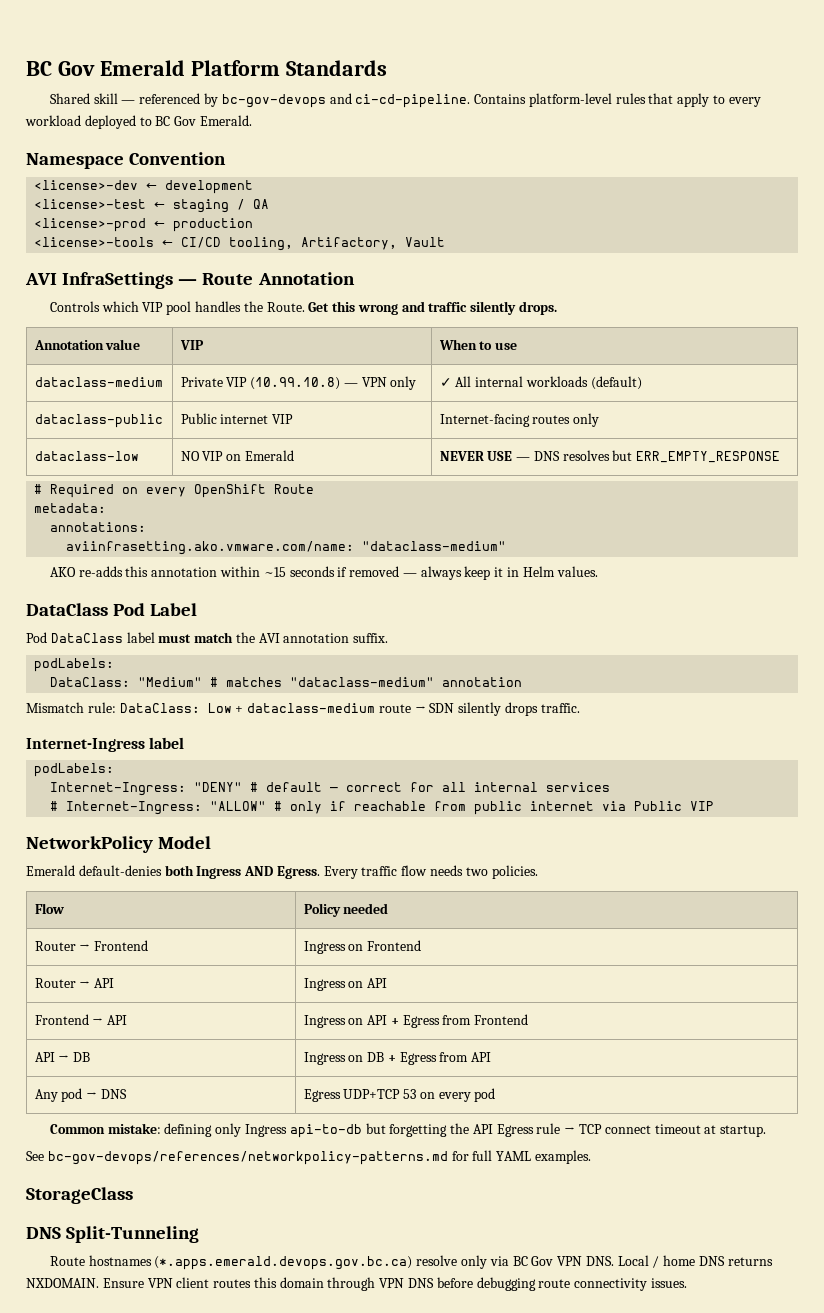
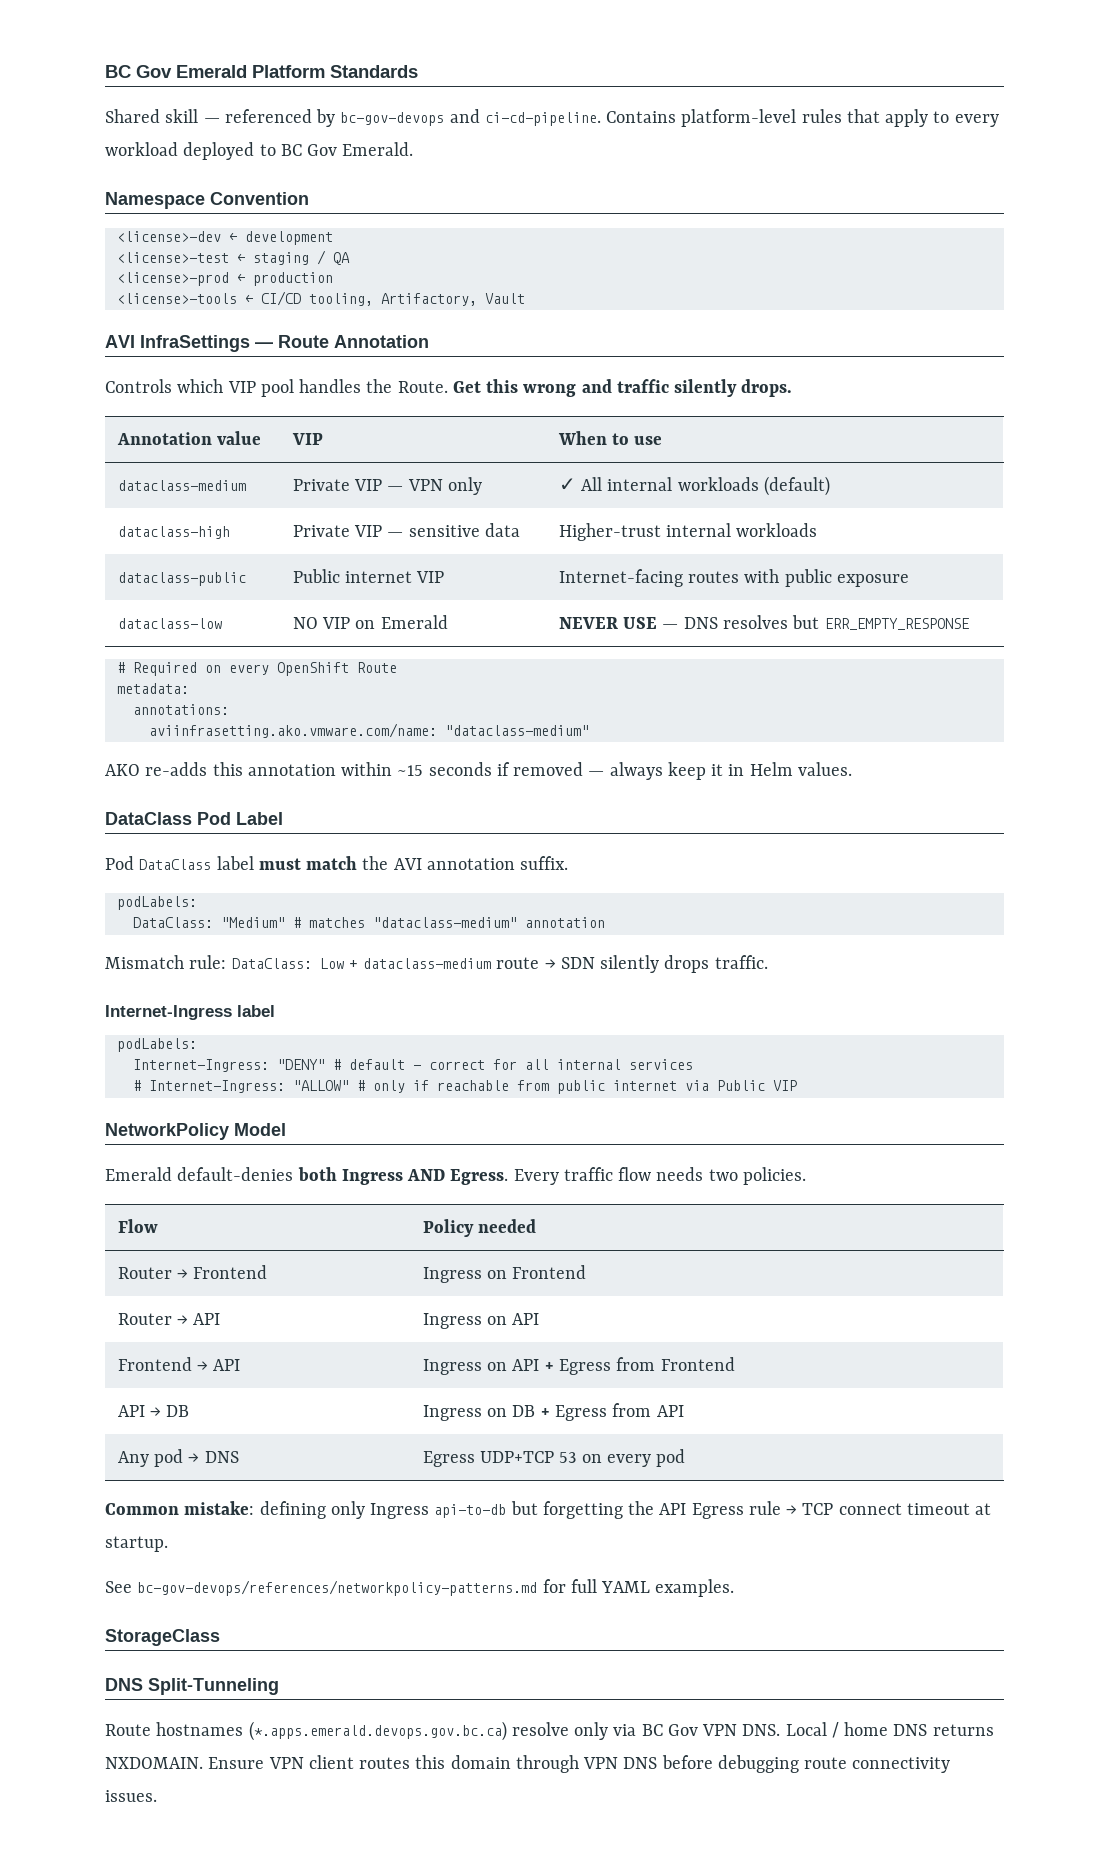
- dataclass-medium | Private VIP (10.99.10.8) — VPN only | ✓ All internal workloads (default)
+ dataclass-medium | Private VIP — VPN only | ✓ All internal workloads (default)
+ dataclass-high | Private VIP — sensitive data | Higher-trust internal workloads
- dataclass-public | Public internet VIP | Internet-facing routes only
+ dataclass-public | Public internet VIP | Internet-facing routes with public exposure

